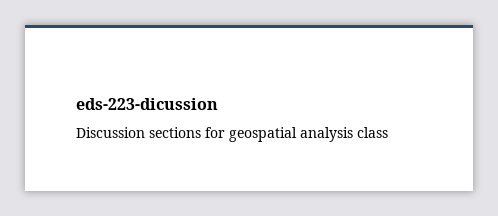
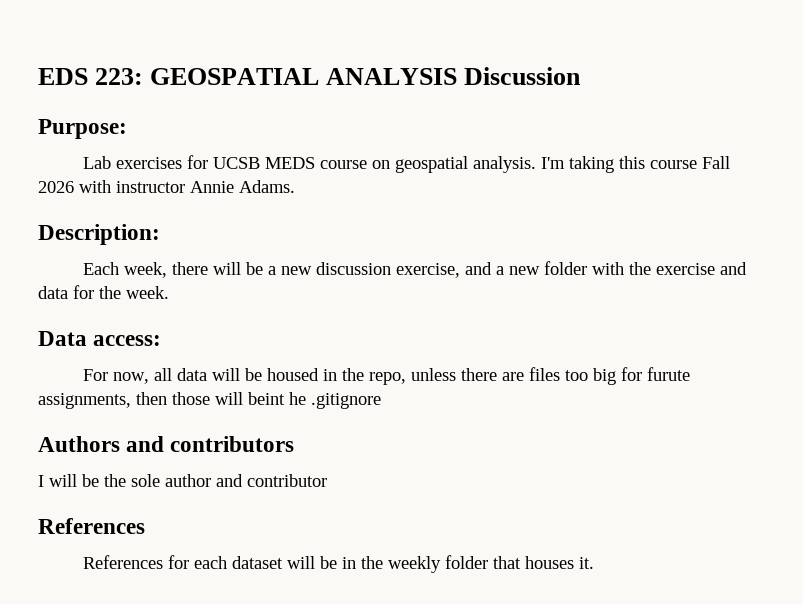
- eds-223-dicussion
- Discussion sections for geospatial analysis class
+ EDS 223: GEOSPATIAL ANALYSIS Discussion
+ Purpose:
+ Lab exercises for UCSB MEDS course on geospatial analysis. I'm taking this course Fall 2026 with instructor Annie Adams.
+ Description:
+ Each week, there will be a new discussion exercise, and a new folder with the exercise and data for the week.
+ Data access:
+ For now, all data will be housed in the repo, unless there are files too big for furute assignments, then those will beint he .gitignore
+ Authors and contributors
+ I will be the sole author and contributor
+ References
+ References for each dataset will be in the weekly folder that houses it.

